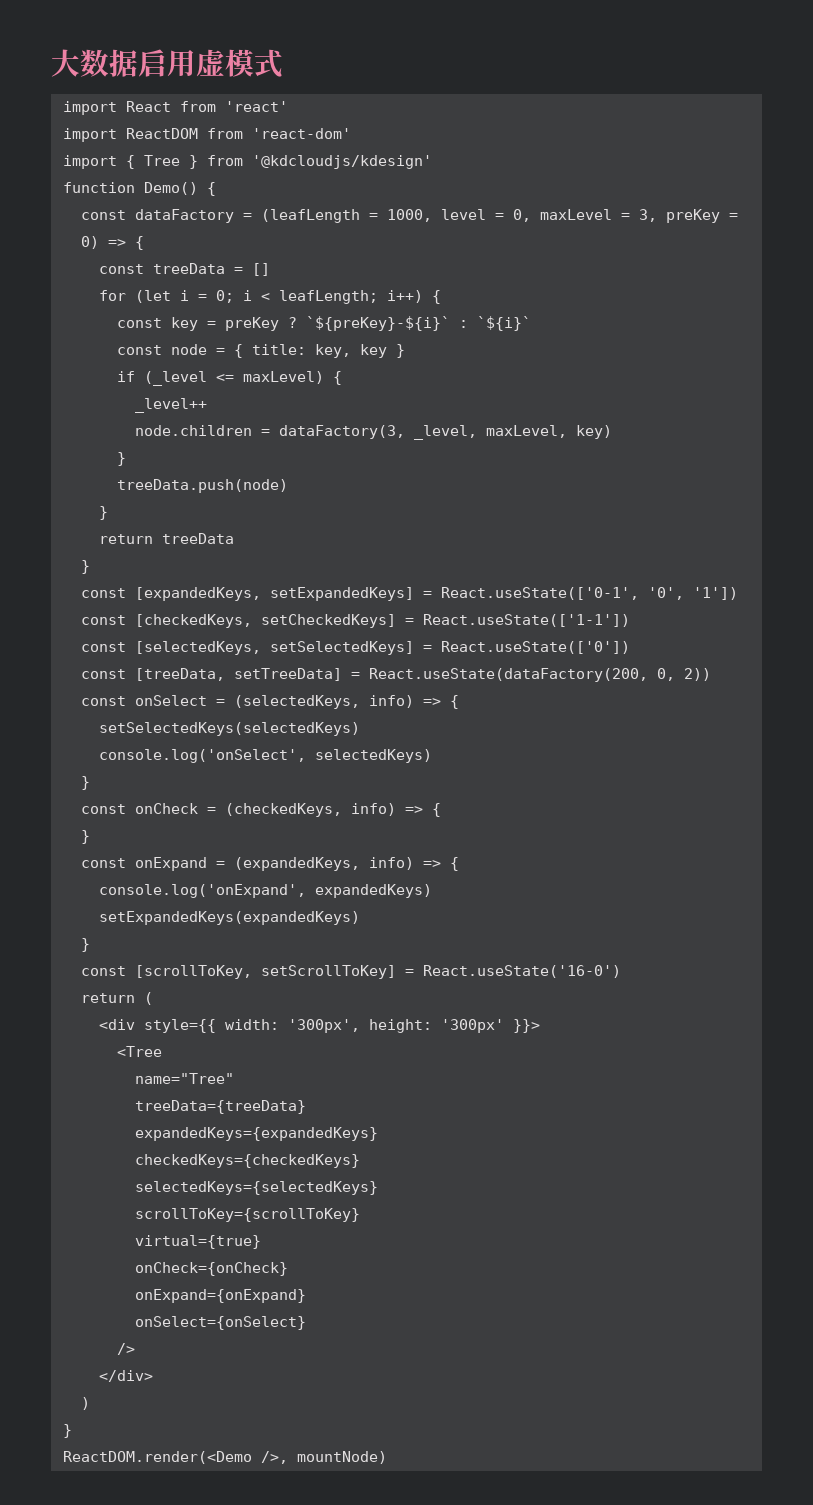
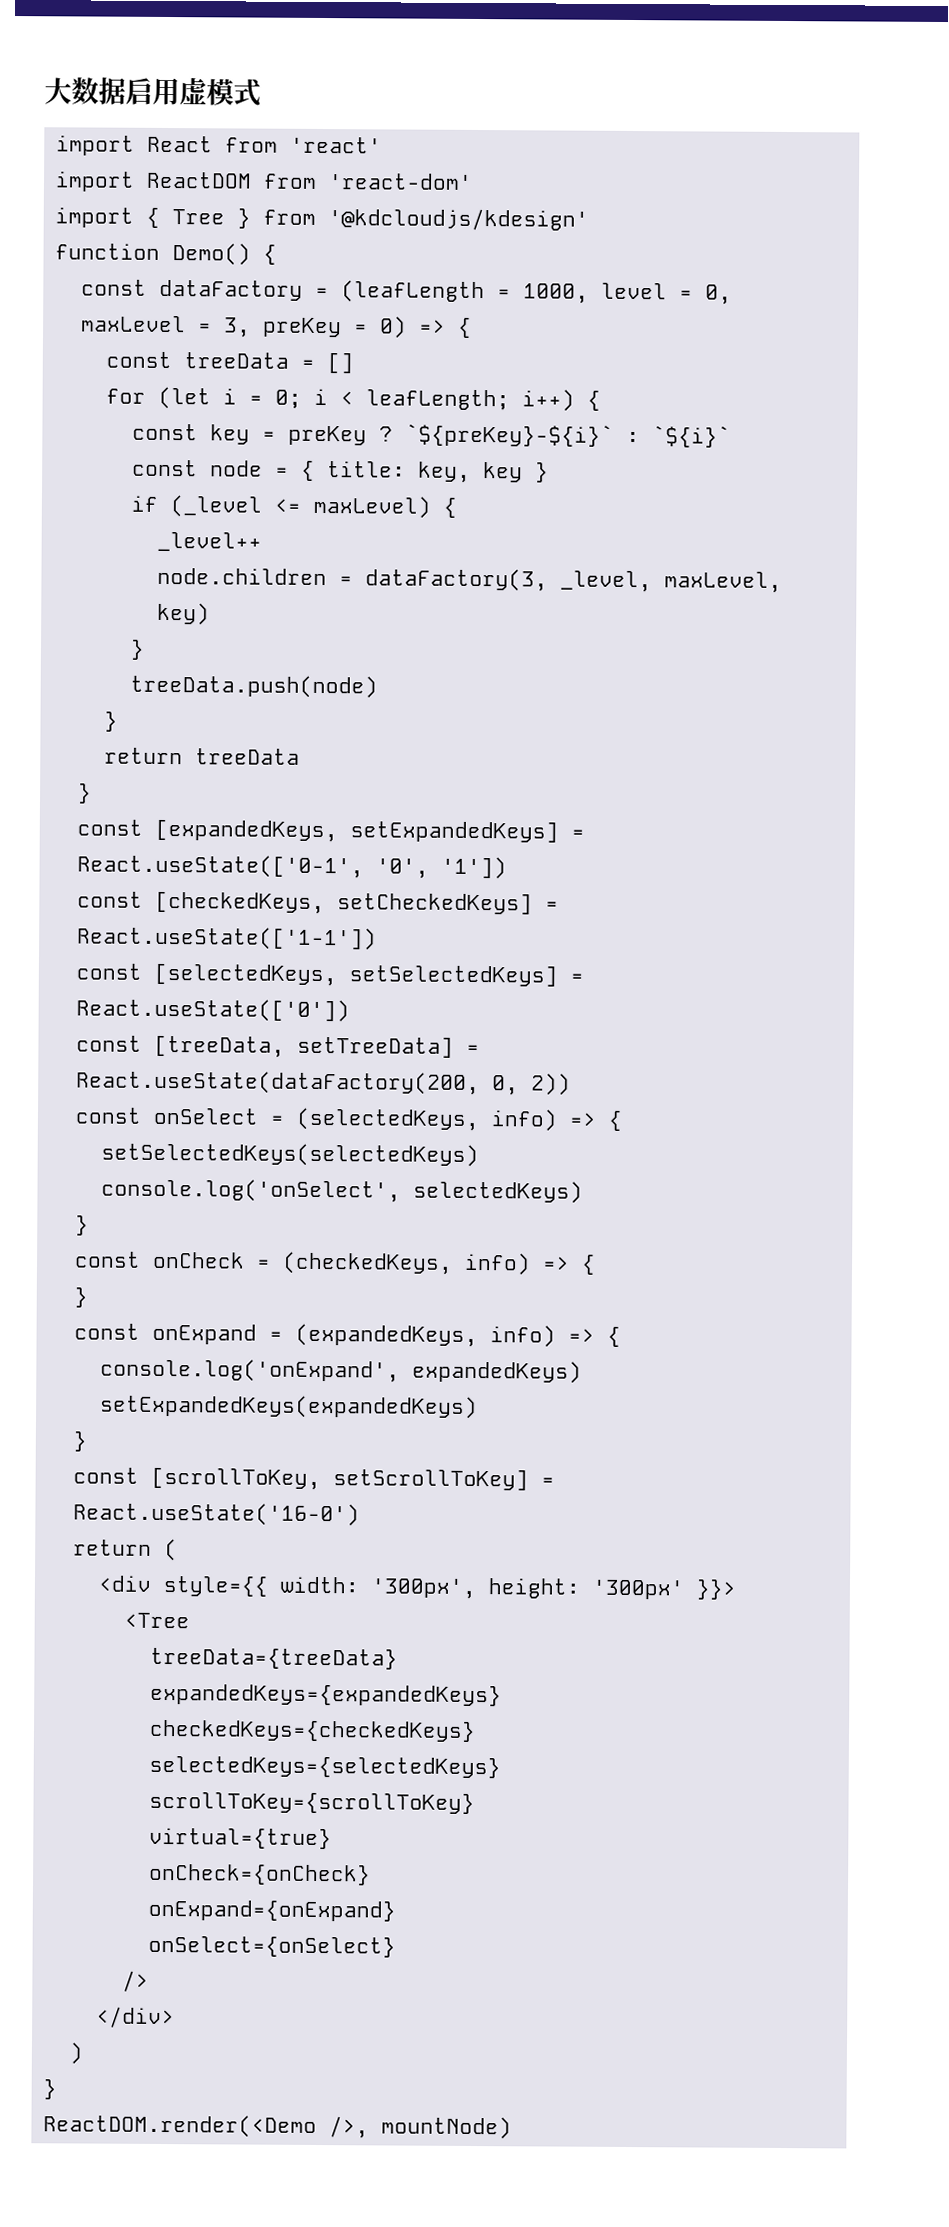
- name="Tree"

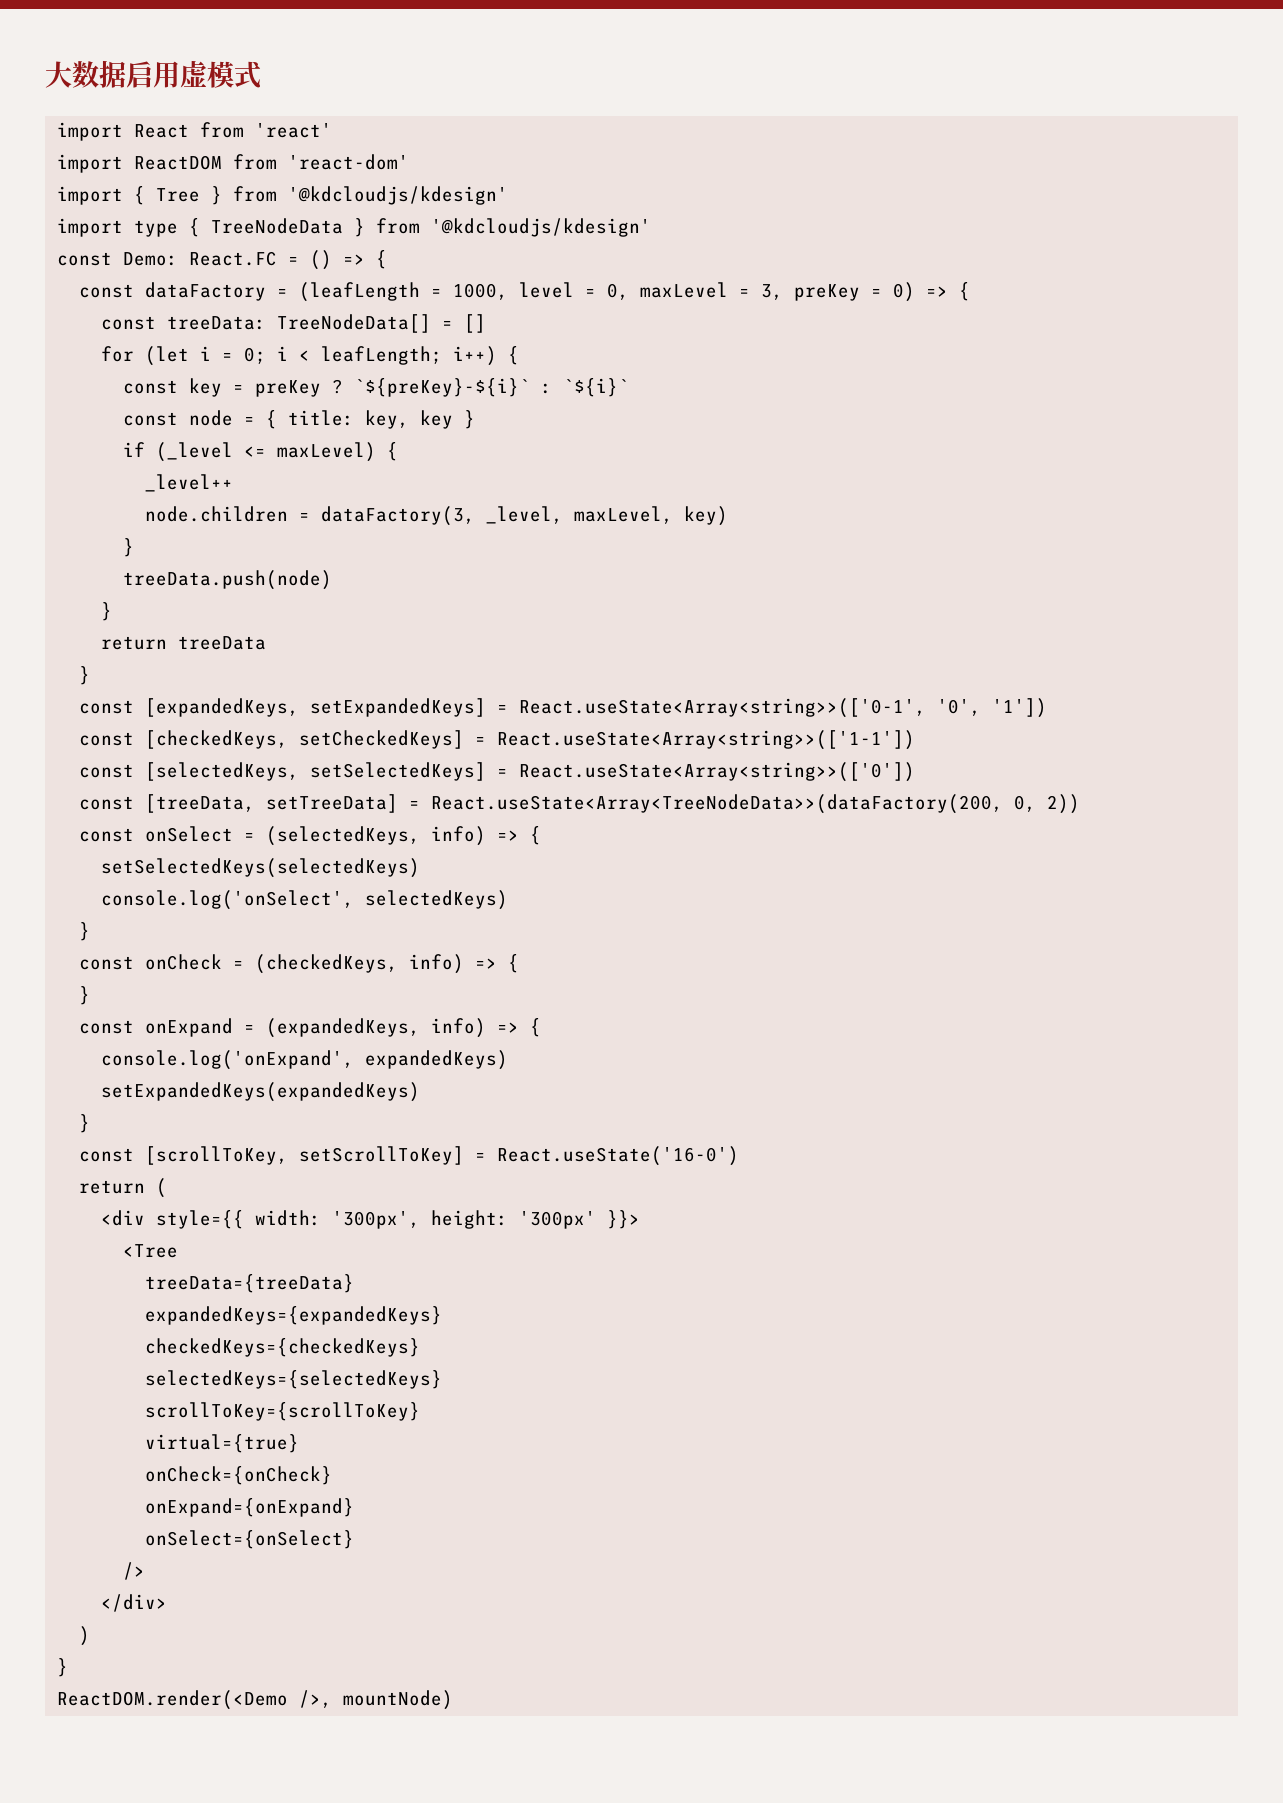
- function Demo() {
+ import type { TreeNodeData } from '@kdcloudjs/kdesign'
+ const Demo: React.FC = () => {
- const treeData = []
+ const treeData: TreeNodeData[] = []
- const [expandedKeys, setExpandedKeys] = React.useState(['0-1', '0', '1'])
+ const [expandedKeys, setExpandedKeys] = React.useState<Array<string>>(['0-1', '0', '1'])
- const [checkedKeys, setCheckedKeys] = React.useState(['1-1'])
+ const [checkedKeys, setCheckedKeys] = React.useState<Array<string>>(['1-1'])
- const [selectedKeys, setSelectedKeys] = React.useState(['0'])
+ const [selectedKeys, setSelectedKeys] = React.useState<Array<string>>(['0'])
- const [treeData, setTreeData] = React.useState(dataFactory(200, 0, 2))
+ const [treeData, setTreeData] = React.useState<Array<TreeNodeData>>(dataFactory(200, 0, 2))

